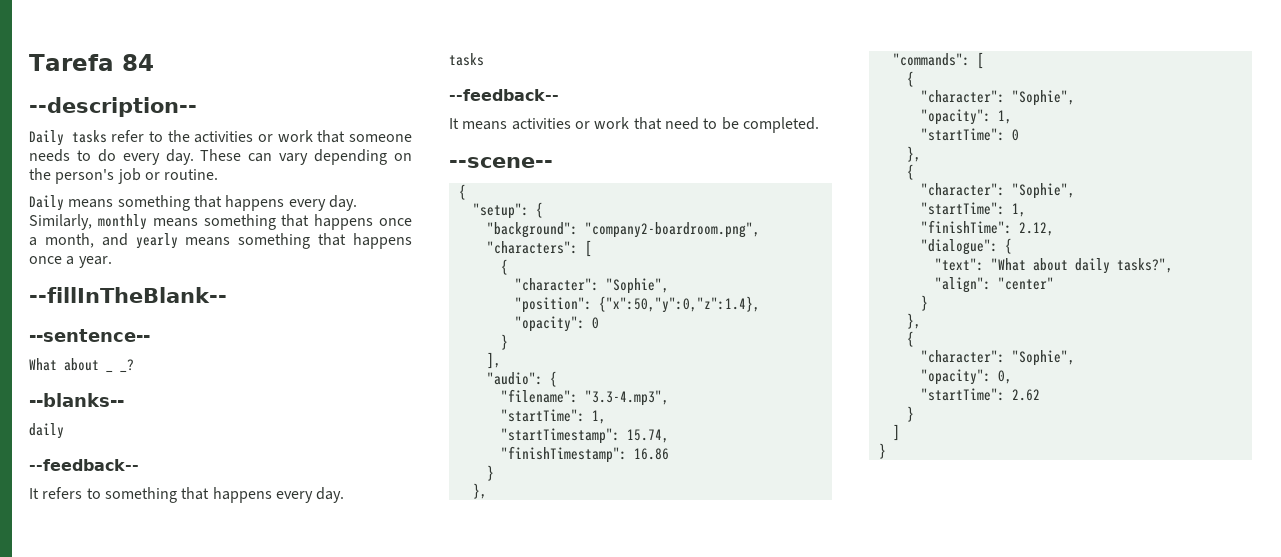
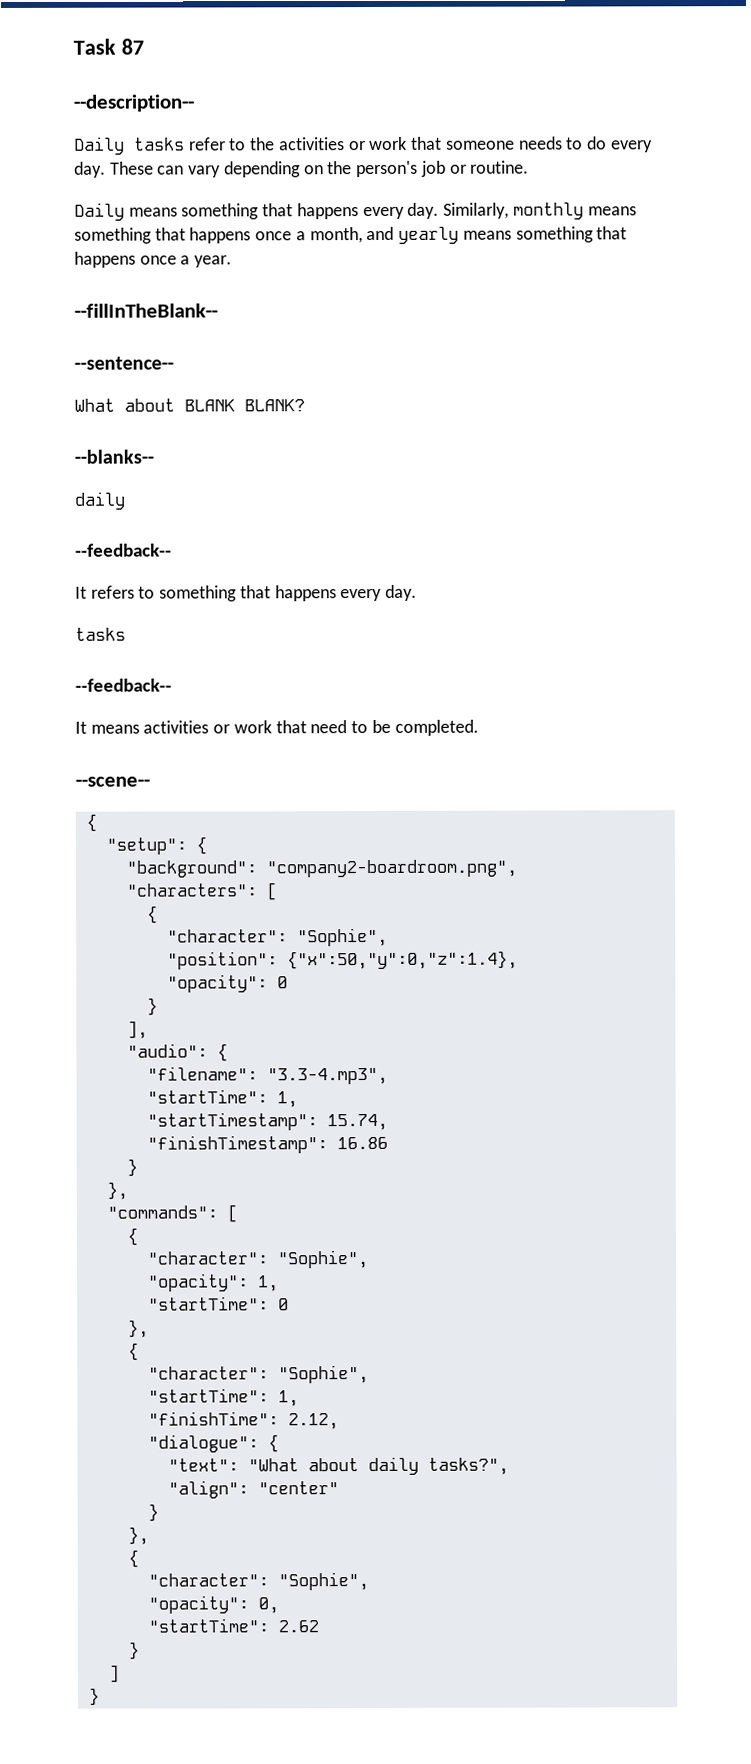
- Tarefa 84
+ Task 87
- What about _ _?
+ What about BLANK BLANK?

